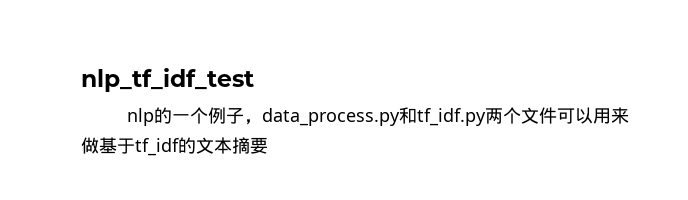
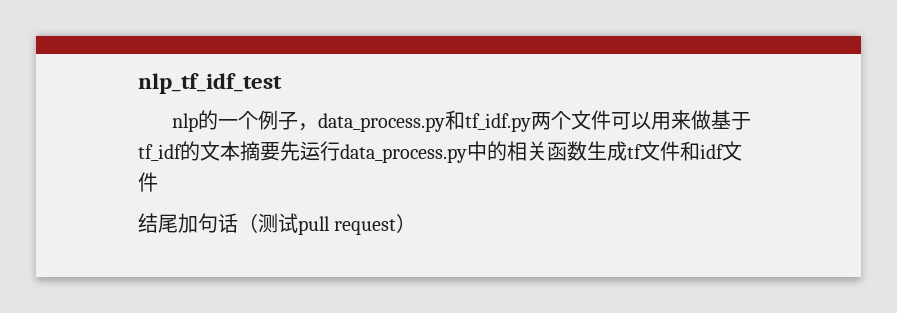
- nlp的一个例子，data_process.py和tf_idf.py两个文件可以用来做基于tf_idf的文本摘要
+ nlp的一个例子，data_process.py和tf_idf.py两个文件可以用来做基于tf_idf的文本摘要先运行data_process.py中的相关函数生成tf文件和idf文件
+ 结尾加句话（测试pull request）

